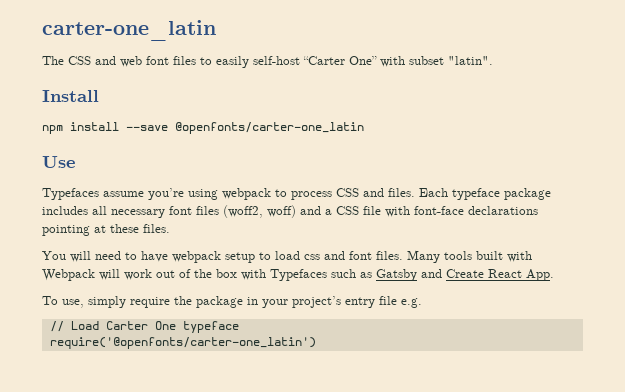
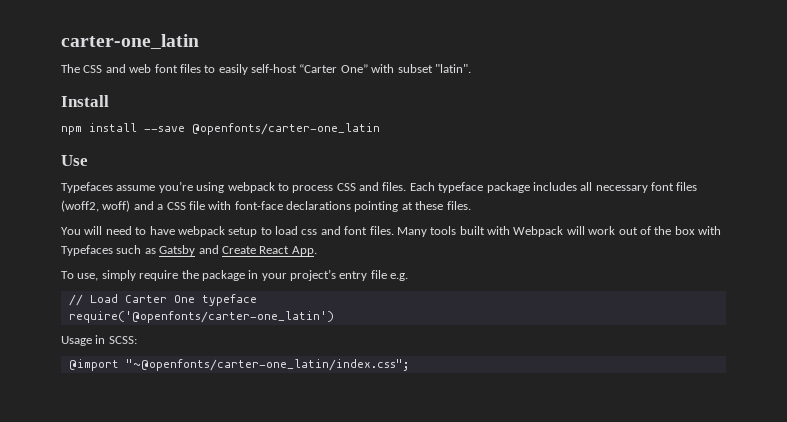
+ Usage in SCSS:
+ @import "~@openfonts/carter-one_latin/index.css";

